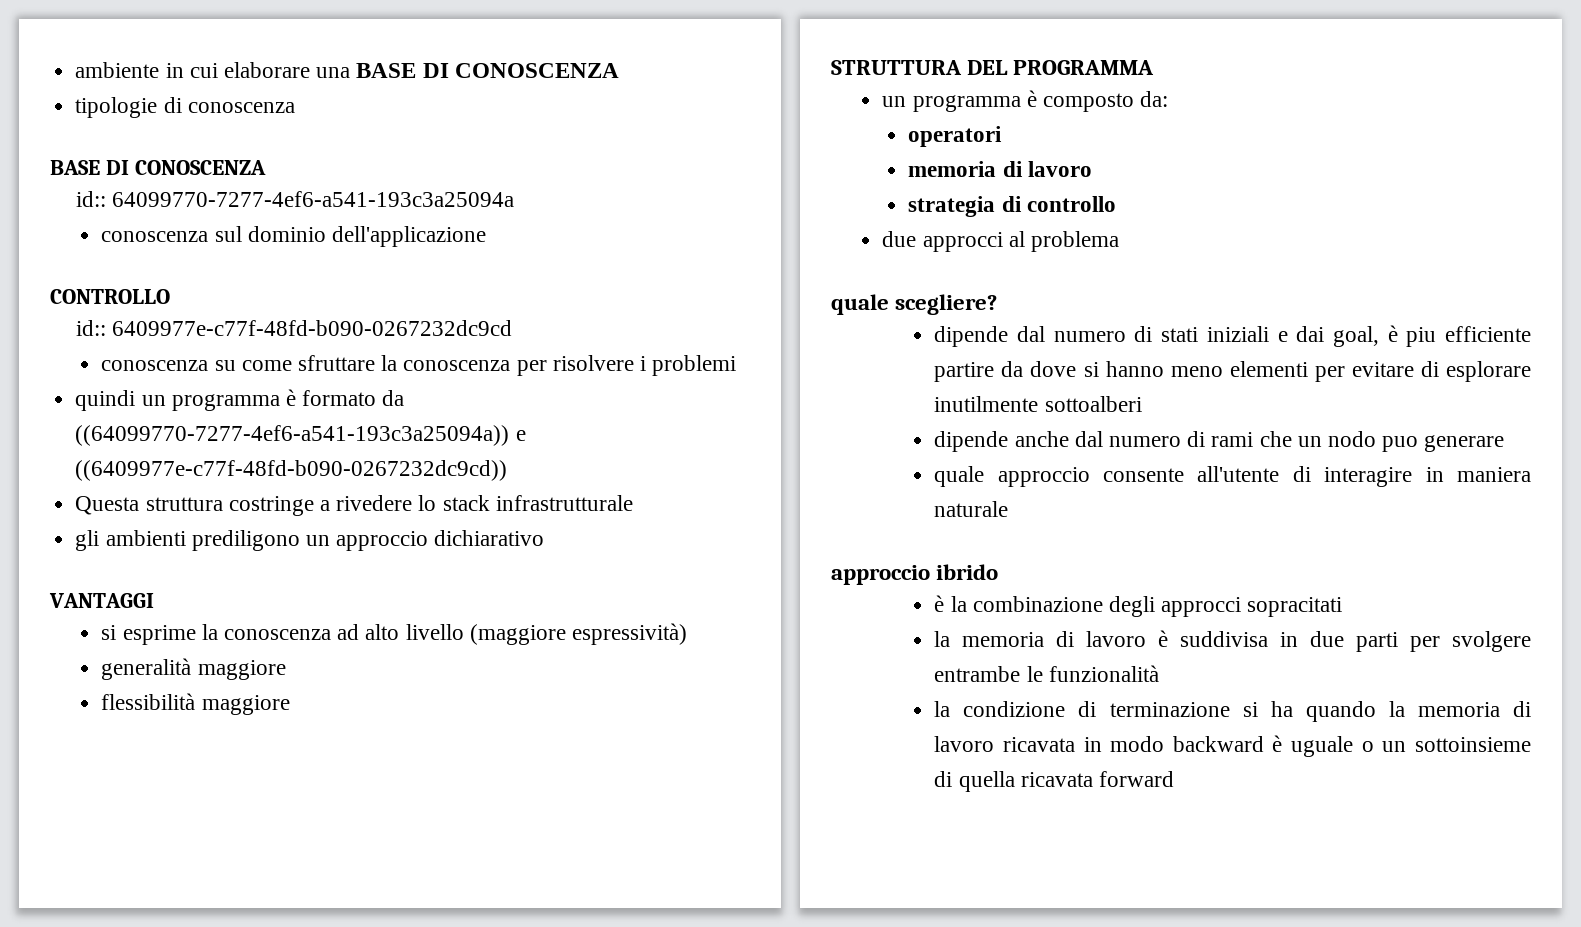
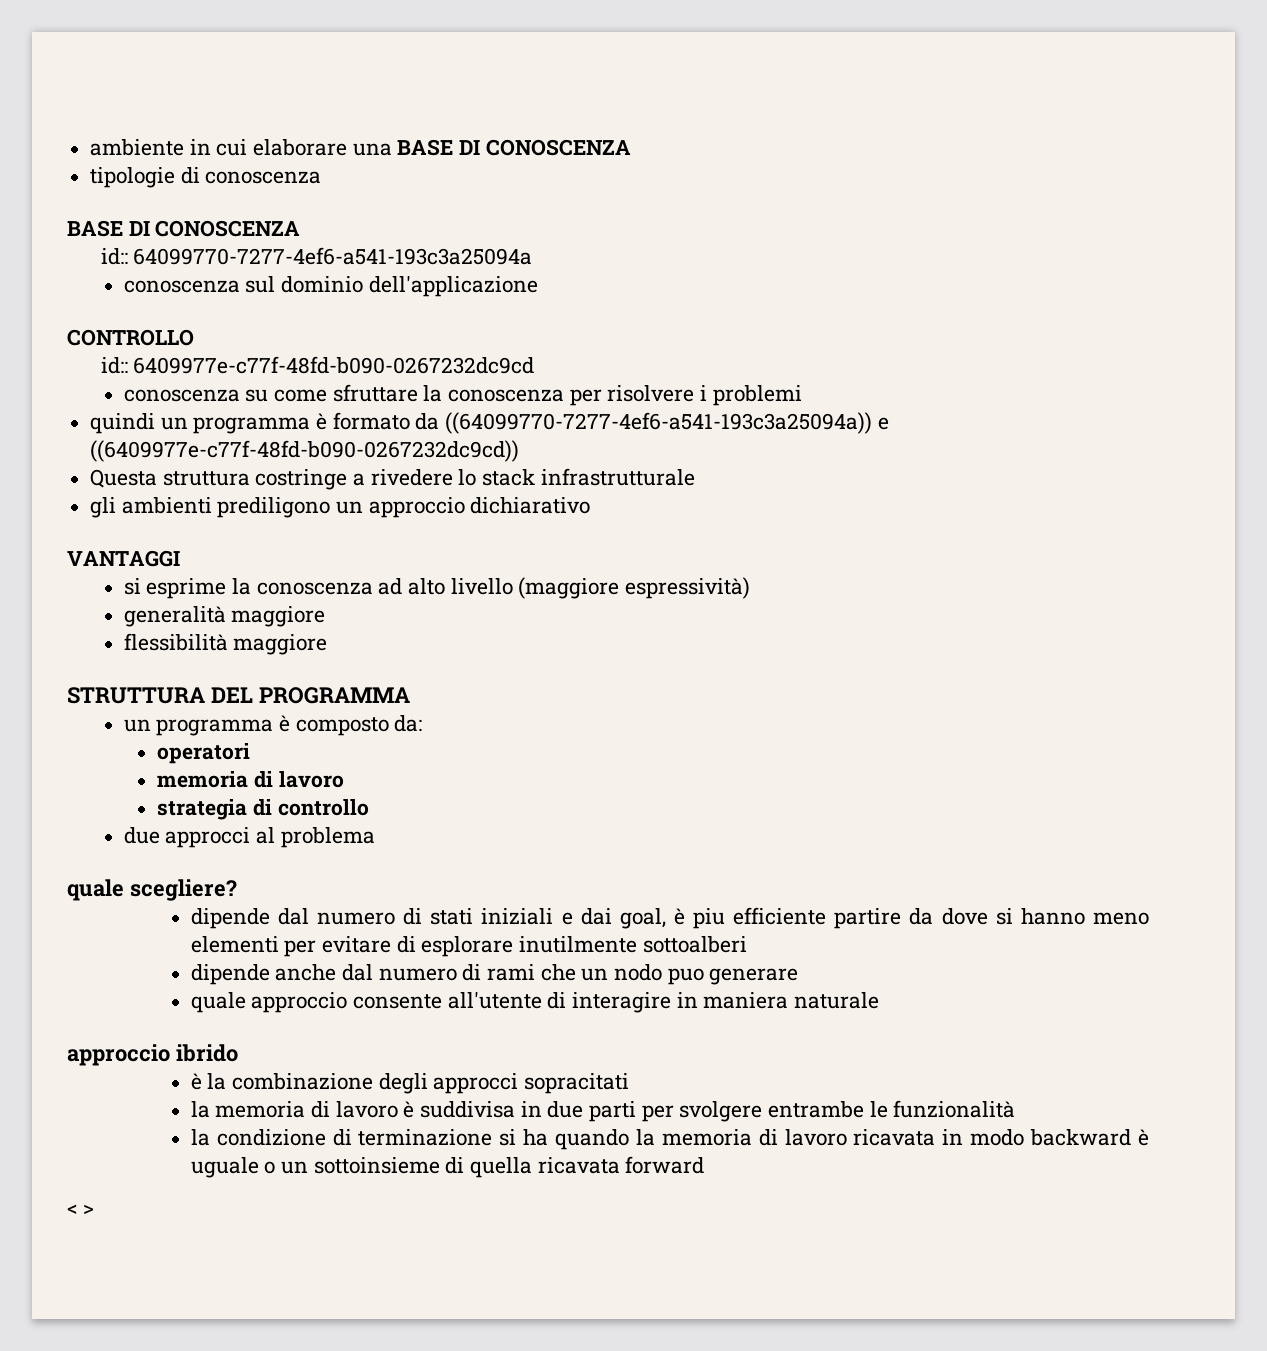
+ < >

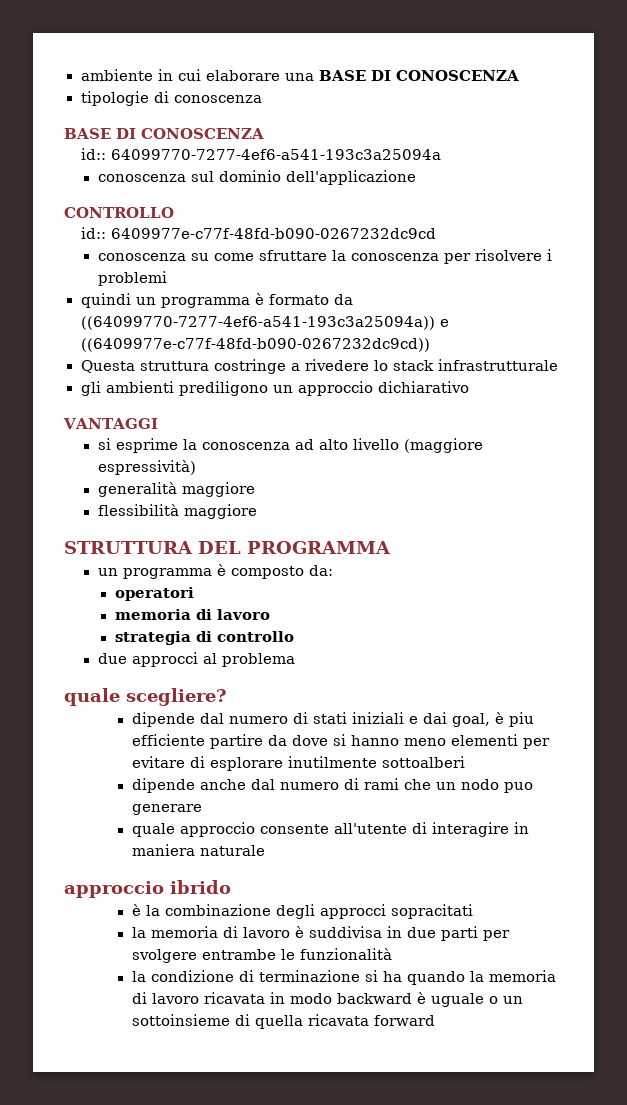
- < >

